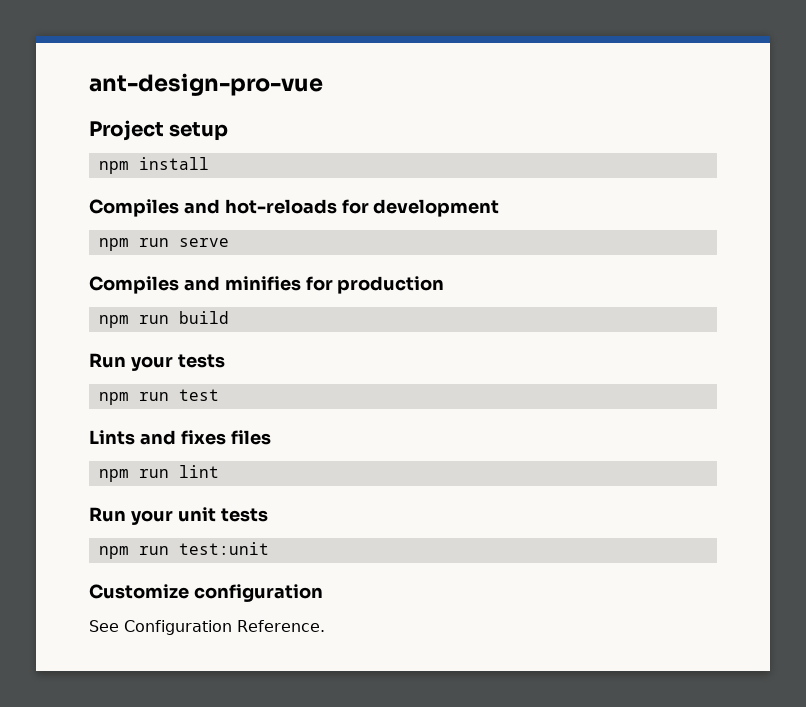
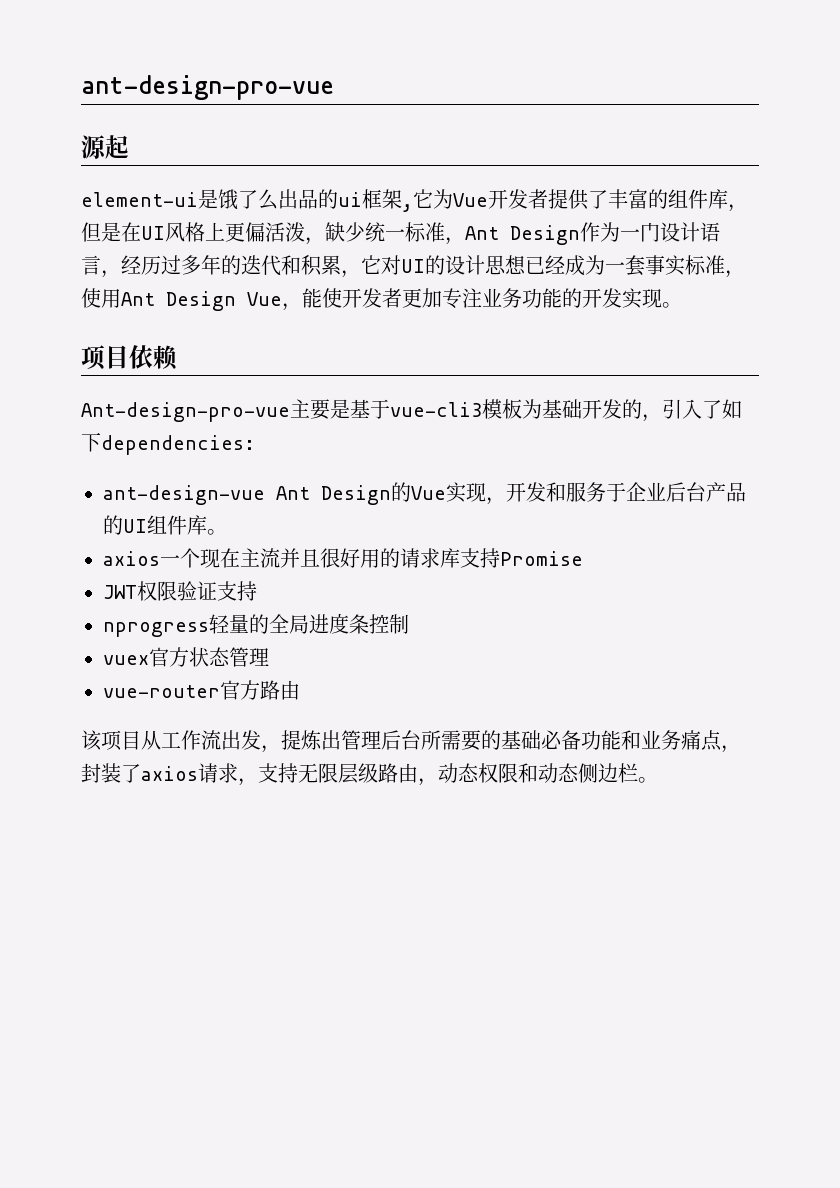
- Project setup
- npm install
- Compiles and hot-reloads for development
- npm run serve
- Compiles and minifies for production
- npm run build
- Run your tests
- npm run test
- Lints and fixes files
- npm run lint
- Run your unit tests
- npm run test:unit
- Customize configuration
- See Configuration Reference.
+ 源起
+ element-ui是饿了么出品的ui框架,它为Vue开发者提供了丰富的组件库，但是在UI风格上更偏活泼，缺少统一标准，Ant Design作为一门设计语言，经历过多年的迭代和积累，它对UI的设计思想已经成为一套事实标准，使用Ant Design Vue，能使开发者更加专注业务功能的开发实现。
+ 项目依赖
+ Ant-design-pro-vue主要是基于vue-cli3模板为基础开发的，引入了如下dependencies:
+ ant-design-vue Ant Design的Vue实现，开发和服务于企业后台产品的UI组件库。
+ axios一个现在主流并且很好用的请求库支持Promise
+ JWT权限验证支持
+ nprogress轻量的全局进度条控制
+ vuex官方状态管理
+ vue-router官方路由
+ 该项目从工作流出发，提炼出管理后台所需要的基础必备功能和业务痛点，封装了axios请求，支持无限层级路由，动态权限和动态侧边栏。

